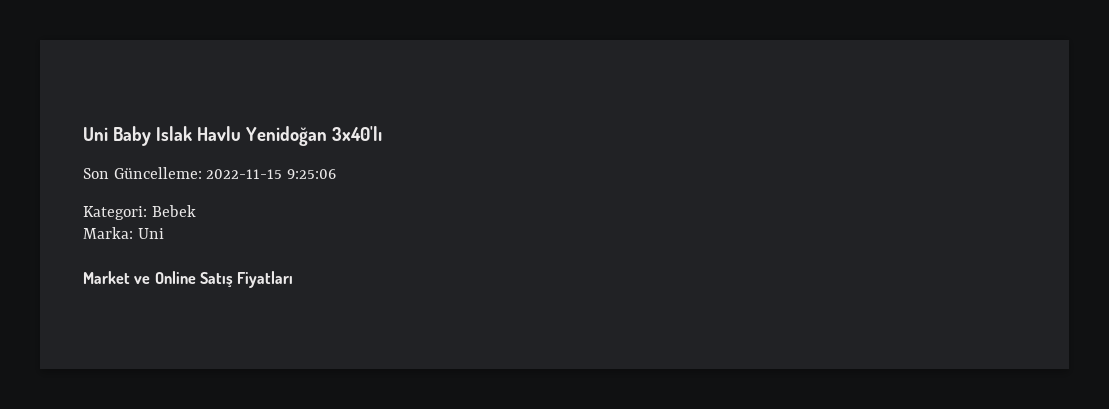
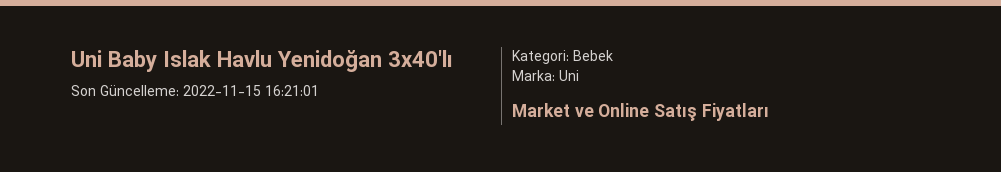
- Son Güncelleme: 2022-11-15 9:25:06
+ Son Güncelleme: 2022-11-15 16:21:01

